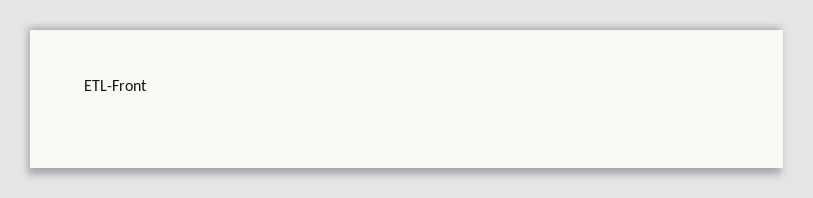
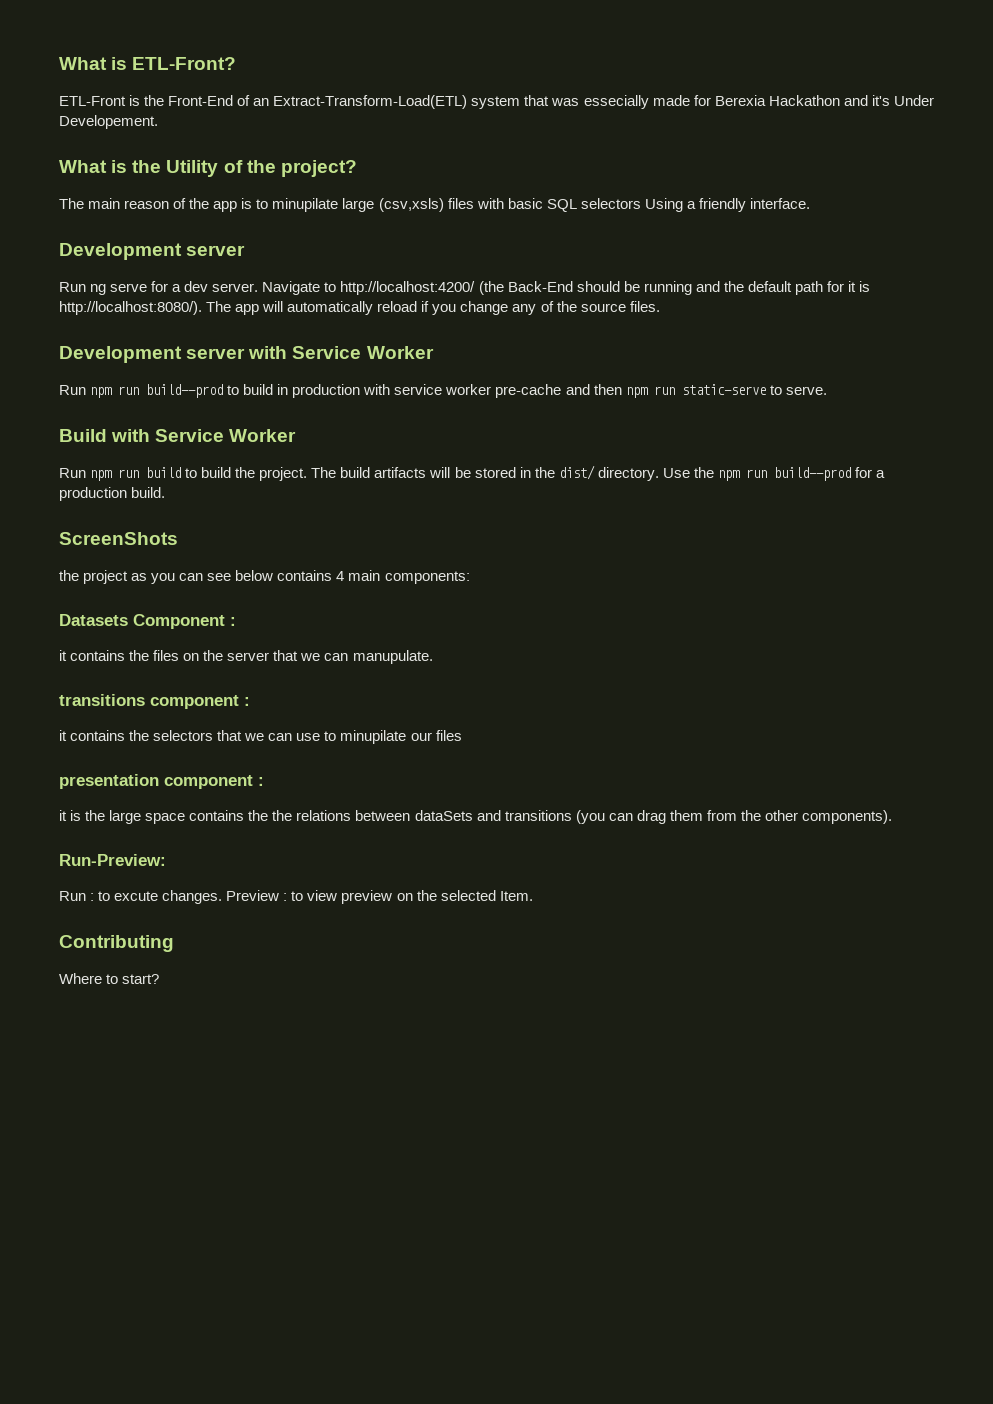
- ETL-Front
+ What is ETL-Front?
+ ETL-Front is the Front-End of an Extract-Transform-Load(ETL) system that was essecially made for Berexia Hackathon and it's Under Developement.
+ What is the Utility of the project?
+ The main reason of the app is to minupilate large (csv,xsls) files with basic SQL selectors Using a friendly interface.
+ Development server
+ Run ng serve for a dev server. Navigate to http://localhost:4200/ (the Back-End should be running and the default path for it is http://localhost:8080/). The app will automatically reload if you change any of the source files.
+ Development server with Service Worker
+ Run npm run build--prod to build in production with service worker pre-cache and then npm run static-serve to serve.
+ Build with Service Worker
+ Run npm run build to build the project. The build artifacts will be stored in the dist/ directory. Use the npm run build--prod for a production build.
+ ScreenShots
+ the project as you can see below contains 4 main components:
+ Datasets Component :
+ it contains the files on the server that we can manupulate.
+ transitions component :
+ it contains the selectors that we can use to minupilate our files
+ presentation component :
+ it is the large space contains the the relations between dataSets and transitions (you can drag them from the other components).
+ Run-Preview:
+ Run : to excute changes. Preview : to view preview on the selected Item.
+ Contributing
+ Where to start?

